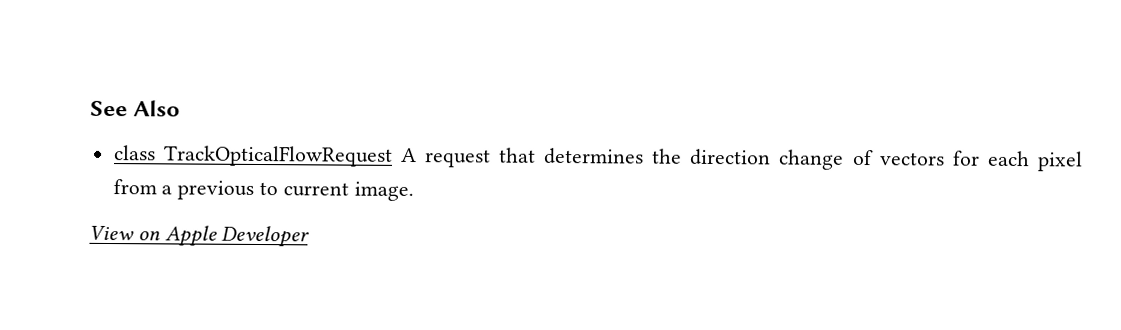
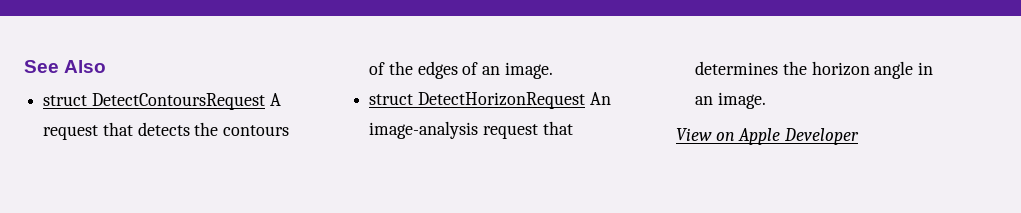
- class TrackOpticalFlowRequest A request that determines the direction change of vectors for each pixel from a previous to current image.
+ struct DetectContoursRequest A request that detects the contours of the edges of an image.
+ struct DetectHorizonRequest An image-analysis request that determines the horizon angle in an image.

